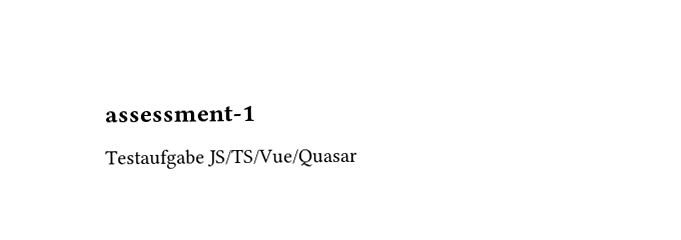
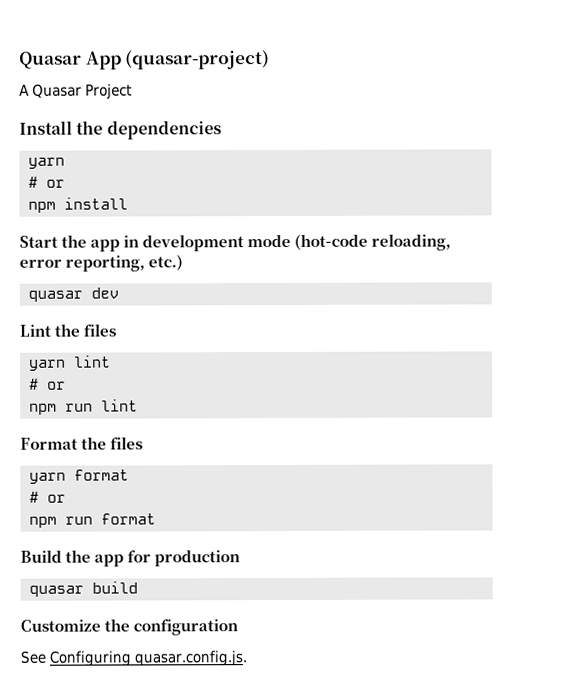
- assessment-1
- Testaufgabe JS/TS/Vue/Quasar
+ Quasar App (quasar-project)
+ A Quasar Project
+ Install the dependencies
+ yarn
+ # or
+ npm install
+ Start the app in development mode (hot-code reloading, error reporting, etc.)
+ quasar dev
+ Lint the files
+ yarn lint
+ # or
+ npm run lint
+ Format the files
+ yarn format
+ # or
+ npm run format
+ Build the app for production
+ quasar build
+ Customize the configuration
+ See Configuring quasar.config.js.

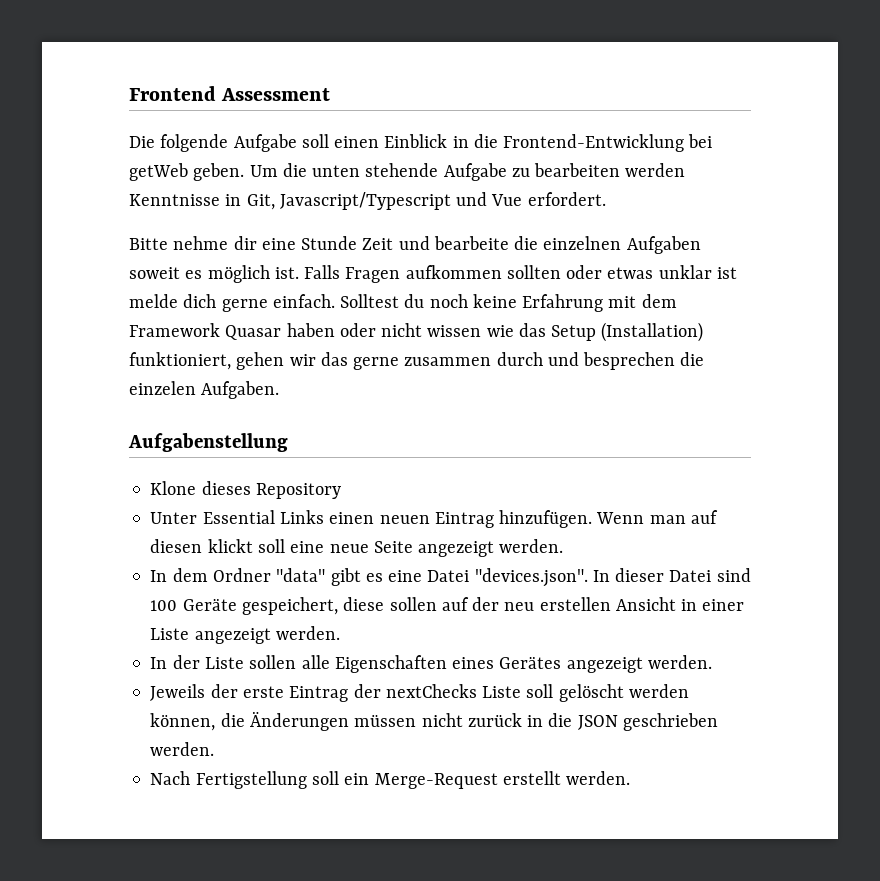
- Quasar App (quasar-project)
- A Quasar Project
- Install the dependencies
- yarn
- # or
- npm install
- Start the app in development mode (hot-code reloading, error reporting, etc.)
- quasar dev
- Lint the files
- yarn lint
- # or
- npm run lint
- Format the files
- yarn format
- # or
- npm run format
- Build the app for production
- quasar build
- Customize the configuration
- See Configuring quasar.config.js.
+ Frontend Assessment
+ Die folgende Aufgabe soll einen Einblick in die Frontend-Entwicklung bei getWeb geben. Um die unten stehende Aufgabe zu bearbeiten werden Kenntnisse in Git, Javascript/Typescript und Vue erfordert.
+ Bitte nehme dir eine Stunde Zeit und bearbeite die einzelnen Aufgaben soweit es möglich ist. Falls Fragen aufkommen sollten oder etwas unklar ist melde dich gerne einfach. Solltest du noch keine Erfahrung mit dem Framework Quasar haben oder nicht wissen wie das Setup (Installation) funktioniert, gehen wir das gerne zusammen durch und besprechen die einzelen Aufgaben.
+ Aufgabenstellung
+ Klone dieses Repository
+ Unter Essential Links einen neuen Eintrag hinzufügen. Wenn man auf diesen klickt soll eine neue Seite angezeigt werden.
+ In dem Ordner "data" gibt es eine Datei "devices.json". In dieser Datei sind 100 Geräte gespeichert, diese sollen auf der neu erstellen Ansicht in einer Liste angezeigt werden.
+ In der Liste sollen alle Eigenschaften eines Gerätes angezeigt werden.
+ Jeweils der erste Eintrag der nextChecks Liste soll gelöscht werden können, die Änderungen müssen nicht zurück in die JSON geschrieben werden.
+ Nach Fertigstellung soll ein Merge-Request erstellt werden.

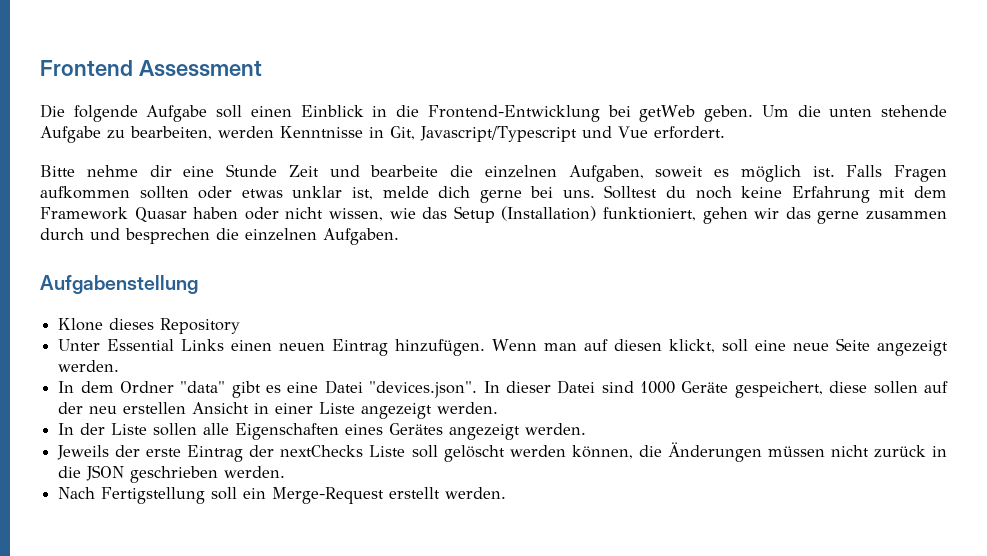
- Um die unten stehende Aufgabe zu bearbeiten werden Kenntnisse in Git, Javascript/Typescript und Vue erfordert.
+ Um die unten stehende Aufgabe zu bearbeiten, werden Kenntnisse in Git, Javascript/Typescript und Vue erfordert.
- Bitte nehme dir eine Stunde Zeit und bearbeite die einzelnen Aufgaben soweit es möglich ist.
+ Bitte nehme dir eine Stunde Zeit und bearbeite die einzelnen Aufgaben, soweit es möglich ist.
- Falls Fragen aufkommen sollten oder etwas unklar ist melde dich gerne einfach.
+ Falls Fragen aufkommen sollten oder etwas unklar ist, melde dich gerne bei uns.
- Solltest du noch keine Erfahrung mit dem Framework Quasar haben oder nicht wissen wie das Setup (Installation) funktioniert, gehen wir das gerne zusammen durch und besprechen die einzelen Aufgaben.
+ Solltest du noch keine Erfahrung mit dem Framework Quasar haben oder nicht wissen, wie das Setup (Installation) funktioniert, gehen wir das gerne zusammen durch und besprechen die einzelnen Aufgaben.
- Wenn man auf diesen klickt soll eine neue Seite angezeigt werden.
+ Wenn man auf diesen klickt, soll eine neue Seite angezeigt werden.
- In dem Ordner "data" gibt es eine Datei "devices.json". In dieser Datei sind 100 Geräte gespeichert, diese sollen auf der neu erstellen Ansicht in einer Liste angezeigt werden.
+ In dem Ordner "data" gibt es eine Datei "devices.json". In dieser Datei sind 1000 Geräte gespeichert, diese sollen auf der neu erstellen Ansicht in einer Liste angezeigt werden.

